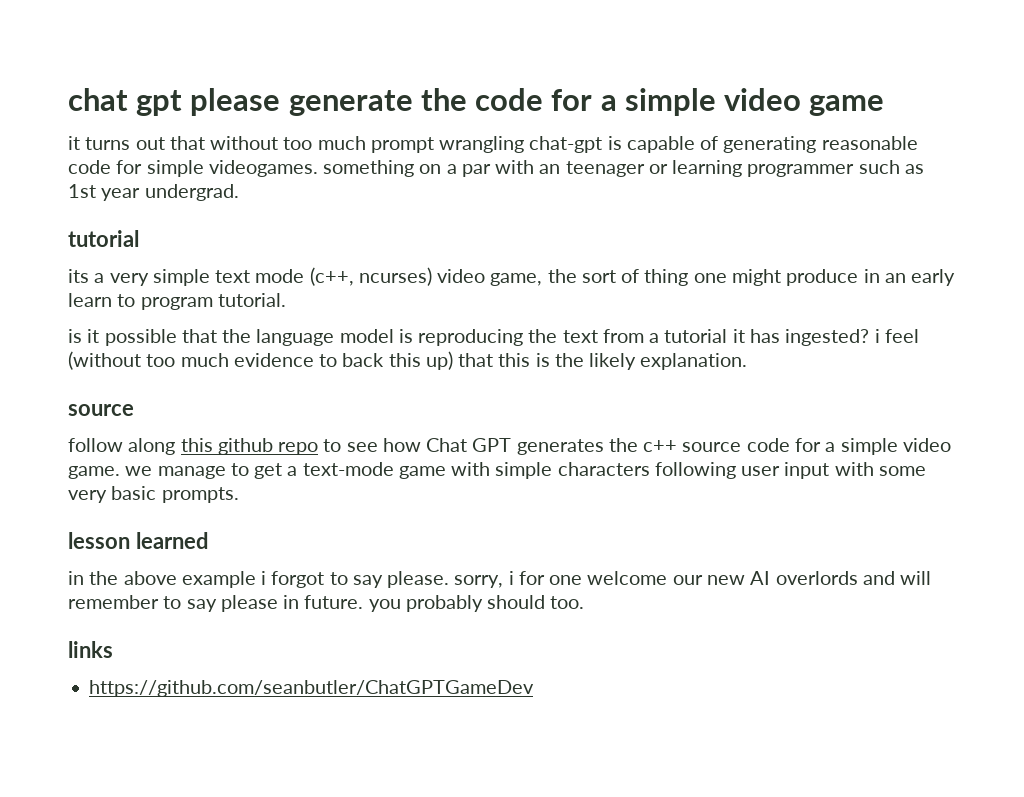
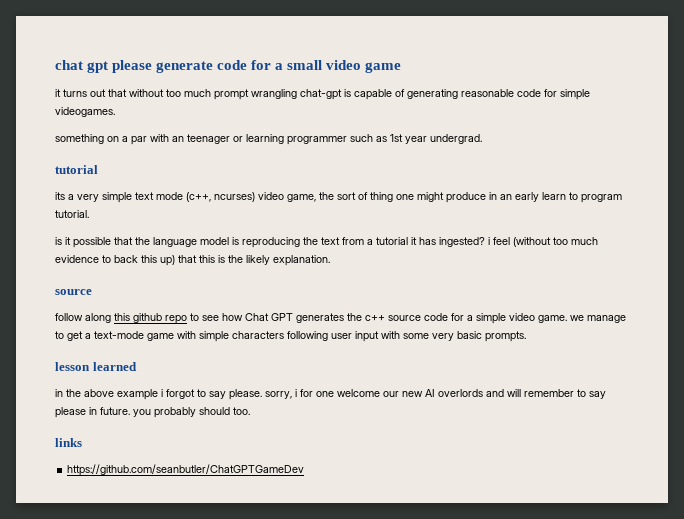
- chat gpt please generate the code for a simple video game
+ chat gpt please generate code for a small video game
- it turns out that without too much prompt wrangling chat-gpt is capable of generating reasonable code for simple videogames. something on a par with an teenager or learning programmer such as 1st year undergrad.
+ it turns out that without too much prompt wrangling chat-gpt is capable of generating reasonable code for simple videogames.
+ something on a par with an teenager or learning programmer such as 1st year undergrad.

